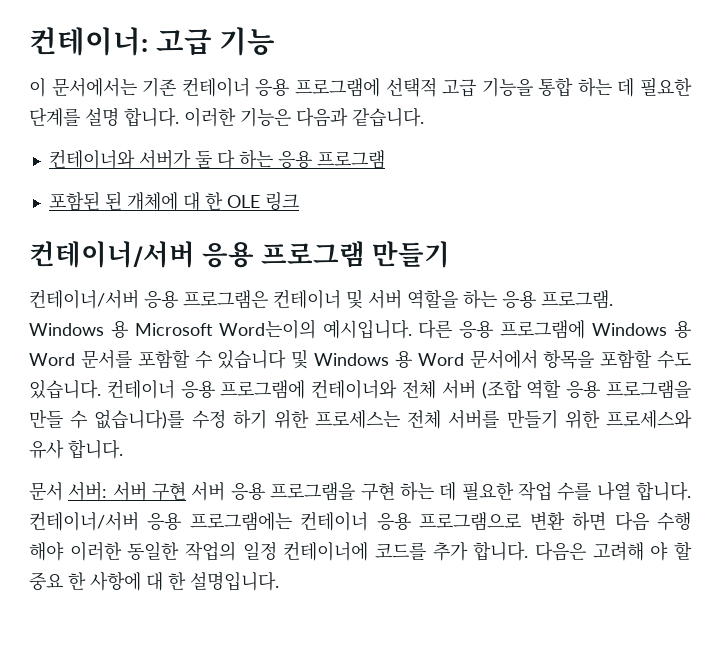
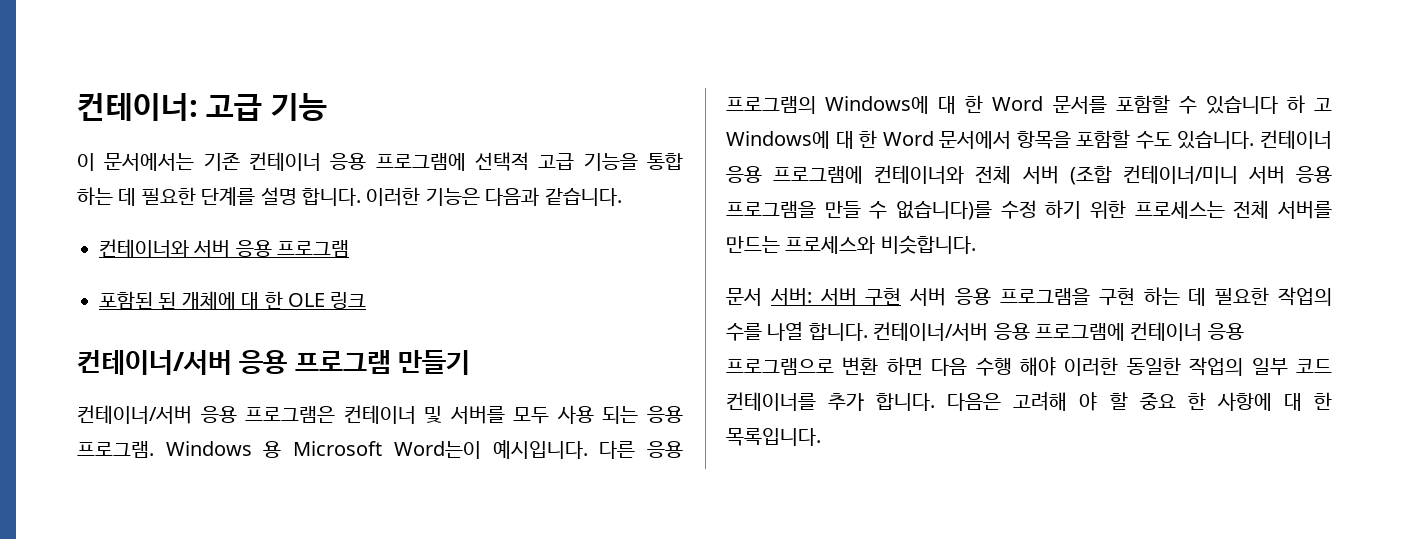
- 컨테이너와 서버가 둘 다 하는 응용 프로그램
+ 컨테이너와 서버 응용 프로그램
- 컨테이너/서버 응용 프로그램은 컨테이너 및 서버 역할을 하는 응용 프로그램.
+ 컨테이너/서버 응용 프로그램은 컨테이너 및 서버를 모두 사용 되는 응용 프로그램.
- Windows 용 Microsoft Word는이의 예시입니다.
+ Windows 용 Microsoft Word는이 예시입니다.
- 다른 응용 프로그램에 Windows 용 Word 문서를 포함할 수 있습니다 및 Windows 용 Word 문서에서 항목을 포함할 수도 있습니다.
+ 다른 응용 프로그램의 Windows에 대 한 Word 문서를 포함할 수 있습니다 하 고 Windows에 대 한 Word 문서에서 항목을 포함할 수도 있습니다.
- 컨테이너 응용 프로그램에 컨테이너와 전체 서버 (조합 역할 응용 프로그램을 만들 수 없습니다)를 수정 하기 위한 프로세스는 전체 서버를 만들기 위한 프로세스와 유사 합니다.
+ 컨테이너 응용 프로그램에 컨테이너와 전체 서버 (조합 컨테이너/미니 서버 응용 프로그램을 만들 수 없습니다)를 수정 하기 위한 프로세스는 전체 서버를 만드는 프로세스와 비슷합니다.
- 문서 서버: 서버 구현 서버 응용 프로그램을 구현 하는 데 필요한 작업 수를 나열 합니다.
+ 문서 서버: 서버 구현 서버 응용 프로그램을 구현 하는 데 필요한 작업의 수를 나열 합니다.
- 컨테이너/서버 응용 프로그램에는 컨테이너 응용 프로그램으로 변환 하면 다음 수행 해야 이러한 동일한 작업의 일정 컨테이너에 코드를 추가 합니다.
+ 컨테이너/서버 응용 프로그램에 컨테이너 응용 프로그램으로 변환 하면 다음 수행 해야 이러한 동일한 작업의 일부 코드 컨테이너를 추가 합니다.
- 다음은 고려해 야 할 중요 한 사항에 대 한 설명입니다.
+ 다음은 고려해 야 할 중요 한 사항에 대 한 목록입니다.

